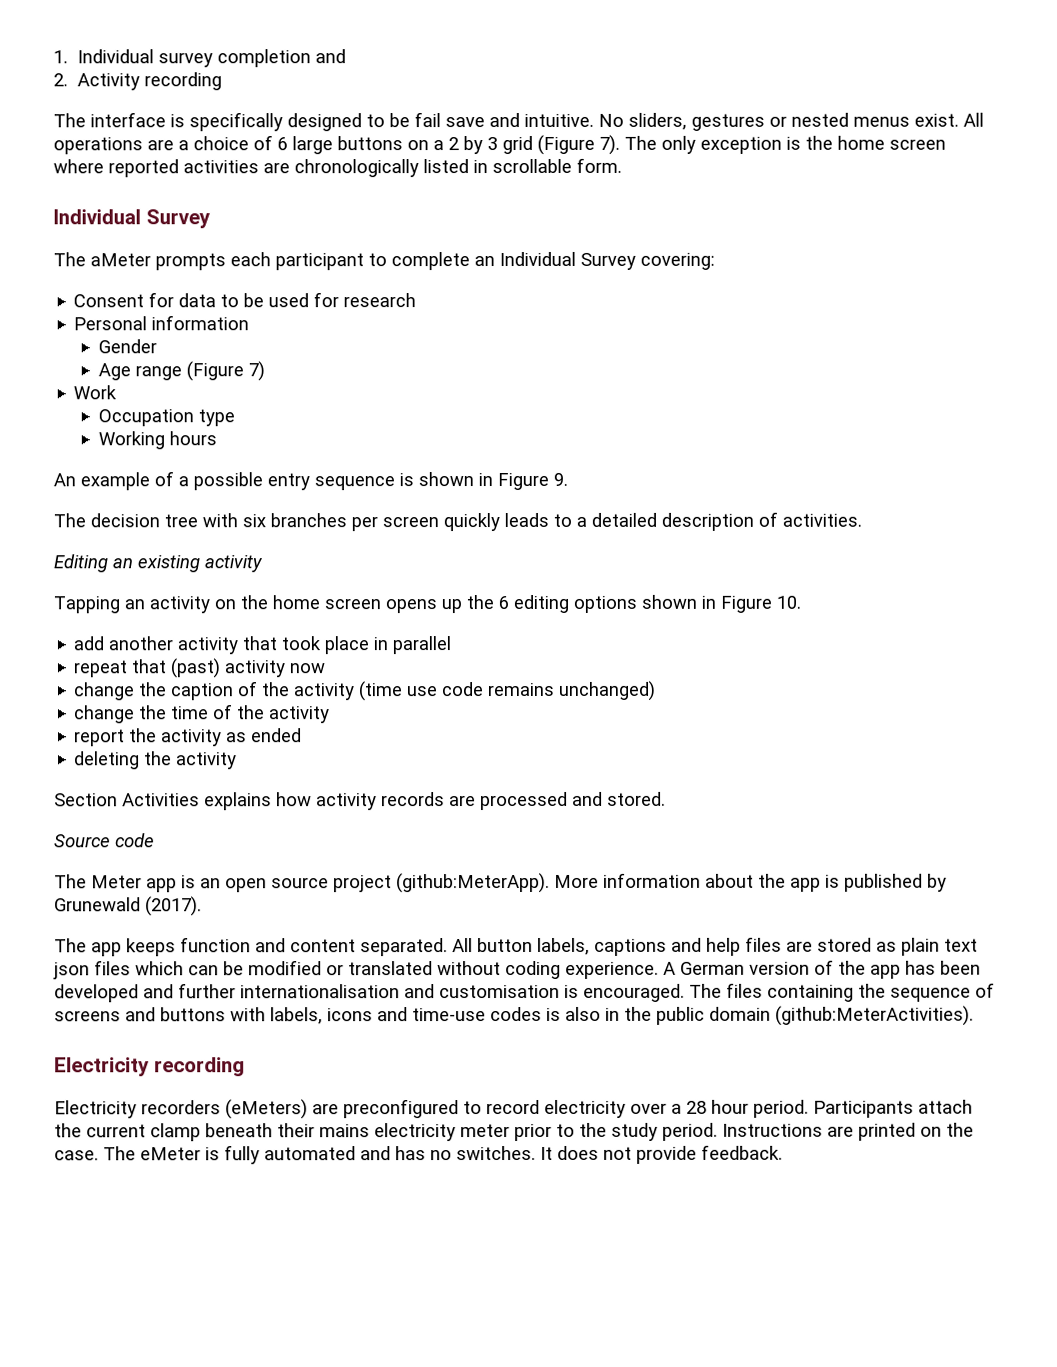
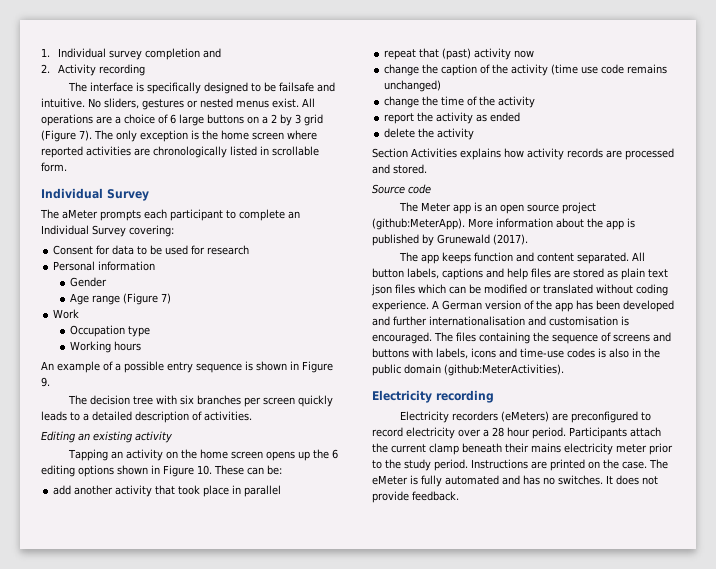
- The interface is specifically designed to be fail save and intuitive.
+ The interface is specifically designed to be failsafe and intuitive.
- Tapping an activity on the home screen opens up the 6 editing options shown in Figure 10.
+ Tapping an activity on the home screen opens up the 6 editing options shown in Figure 10. These can be:
- deleting the activity
+ delete the activity

